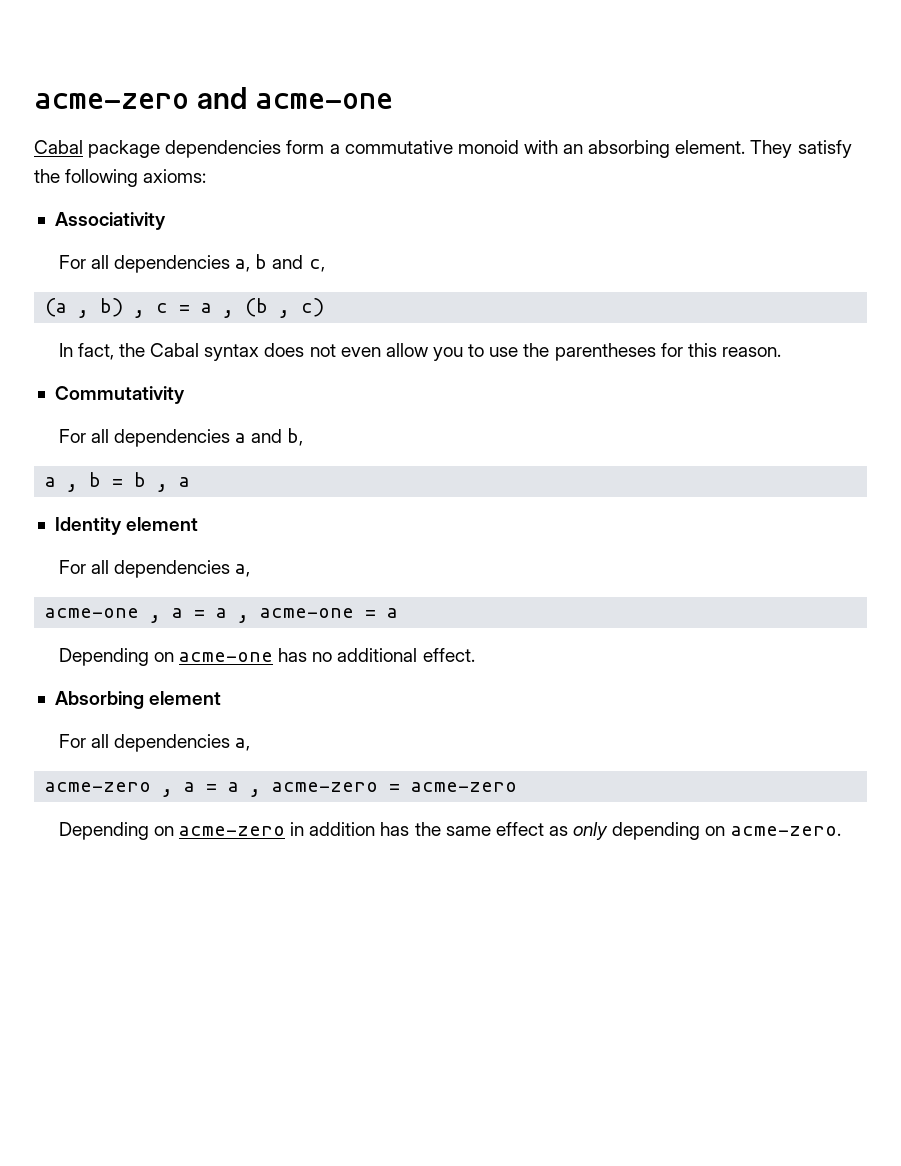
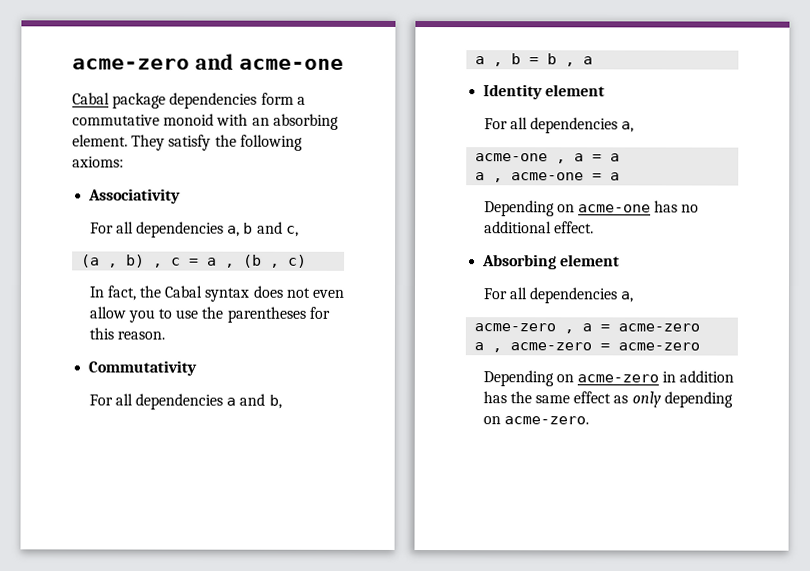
- acme-one , a = a , acme-one = a
+ acme-one , a = a
+ a , acme-one = a
- acme-zero , a = a , acme-zero = acme-zero
+ acme-zero , a = acme-zero
+ a , acme-zero = acme-zero

